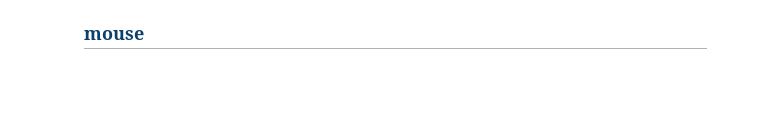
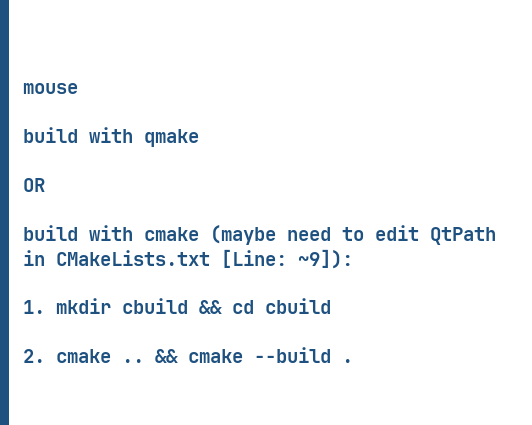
+ build with qmake
+ OR
+ build with cmake (maybe need to edit QtPath in CMakeLists.txt [Line: ~9]):
+ 1. mkdir cbuild && cd cbuild
+ 2. cmake .. && cmake --build .

